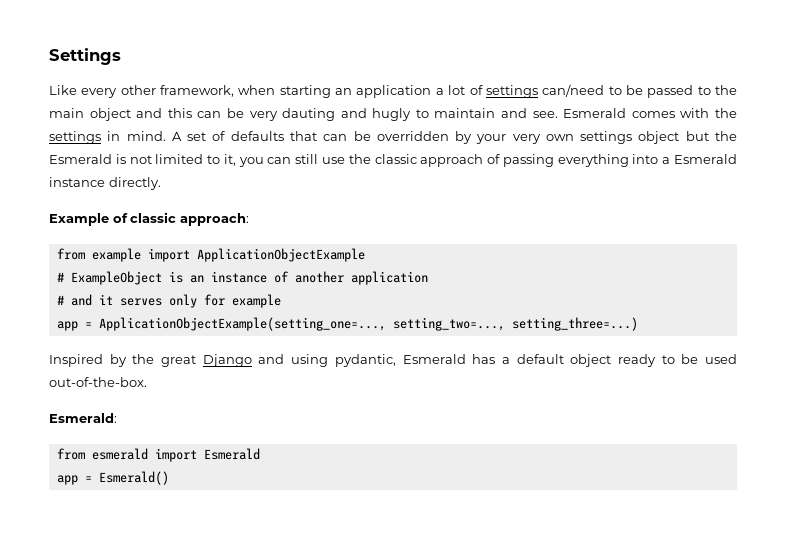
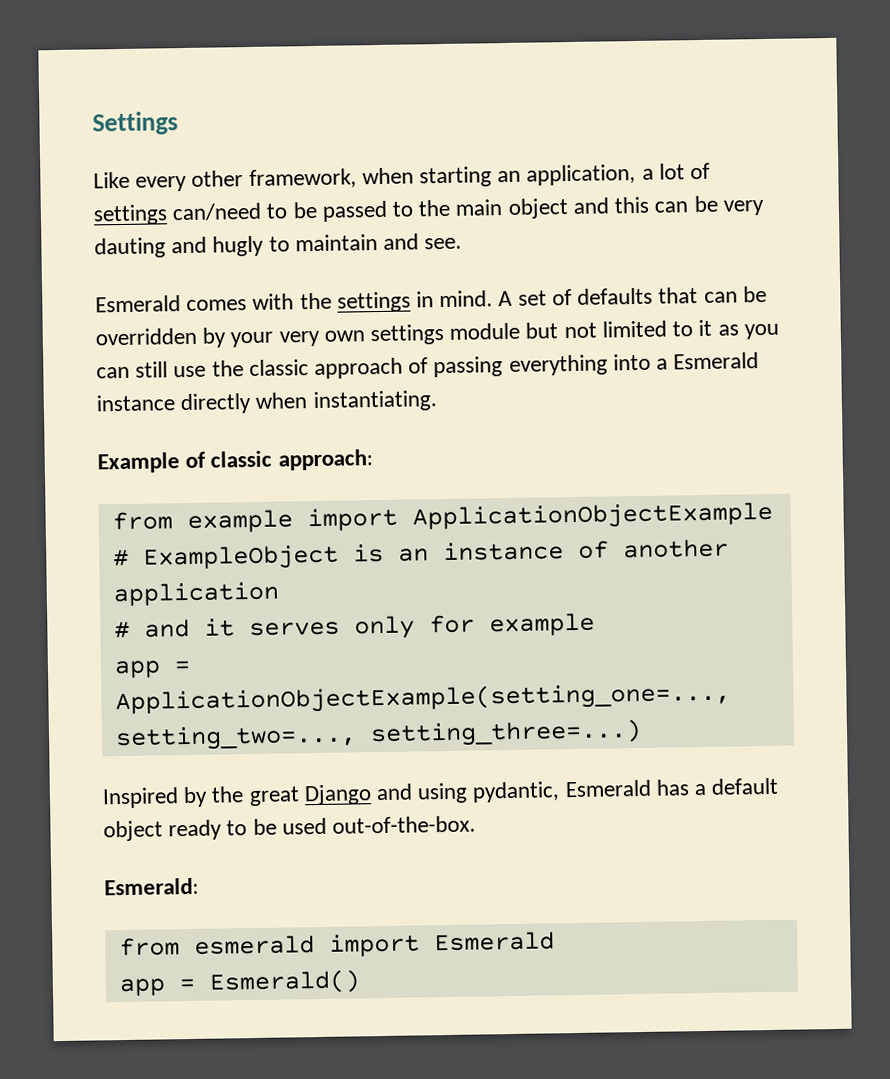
- Like every other framework, when starting an application a lot of settings can/need to be passed to the main object and this can be very dauting and hugly to maintain and see. Esmerald comes with the settings in mind.
+ Like every other framework, when starting an application, a lot of settings can/need to be passed to the main object and this can be very dauting and hugly to maintain and see.
+ Esmerald comes with the settings in mind.
- A set of defaults that can be overridden by your very own settings object but the Esmerald is not limited to it, you can still use the classic approach of passing everything into a Esmerald instance directly.
+ A set of defaults that can be overridden by your very own settings module but not limited to it as you can still use the classic approach of passing everything into a Esmerald instance directly when instantiating.

